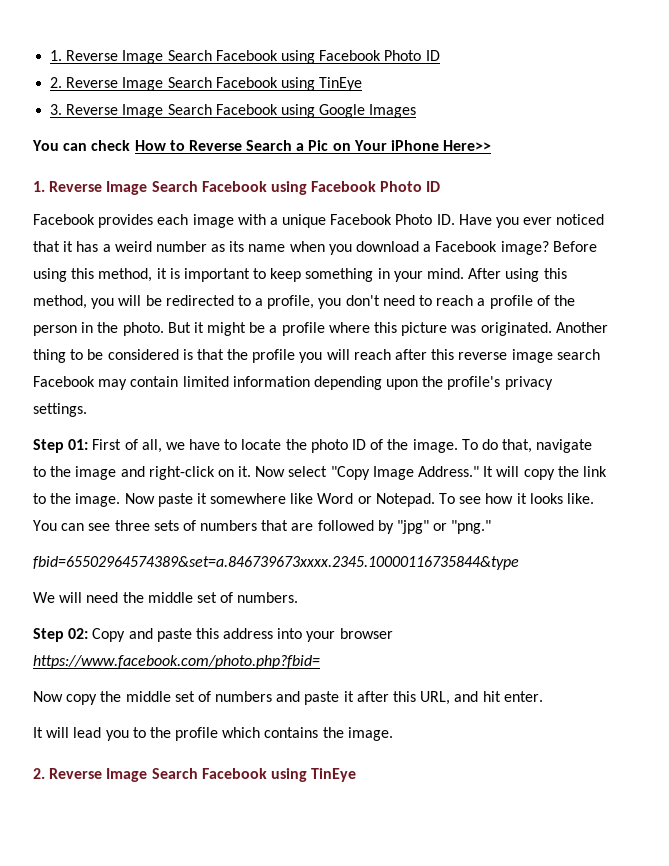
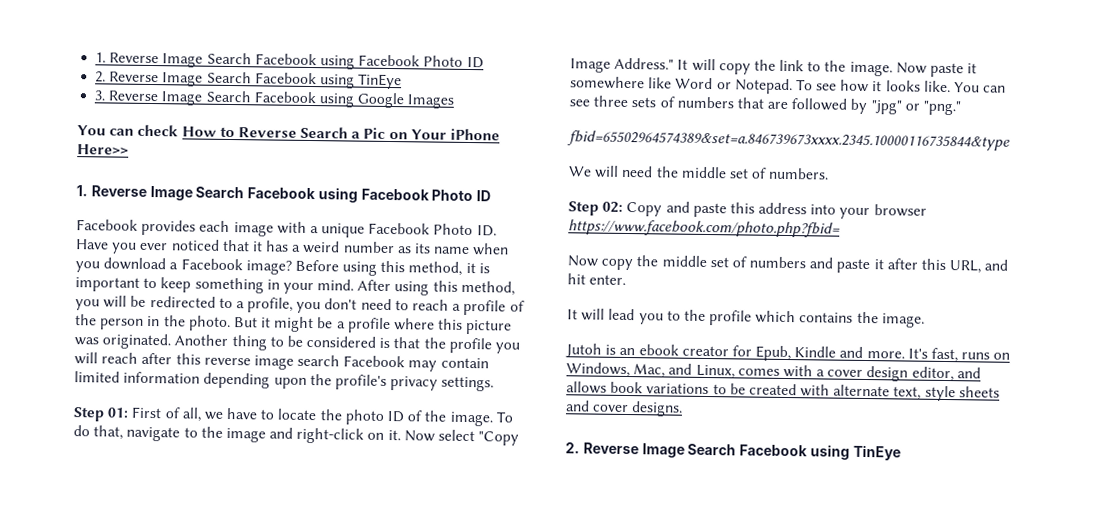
+ Jutoh is an ebook creator for Epub, Kindle and more. It's fast, runs on Windows, Mac, and Linux, comes with a cover design editor, and allows book variations to be created with alternate text, style sheets and cover designs.

